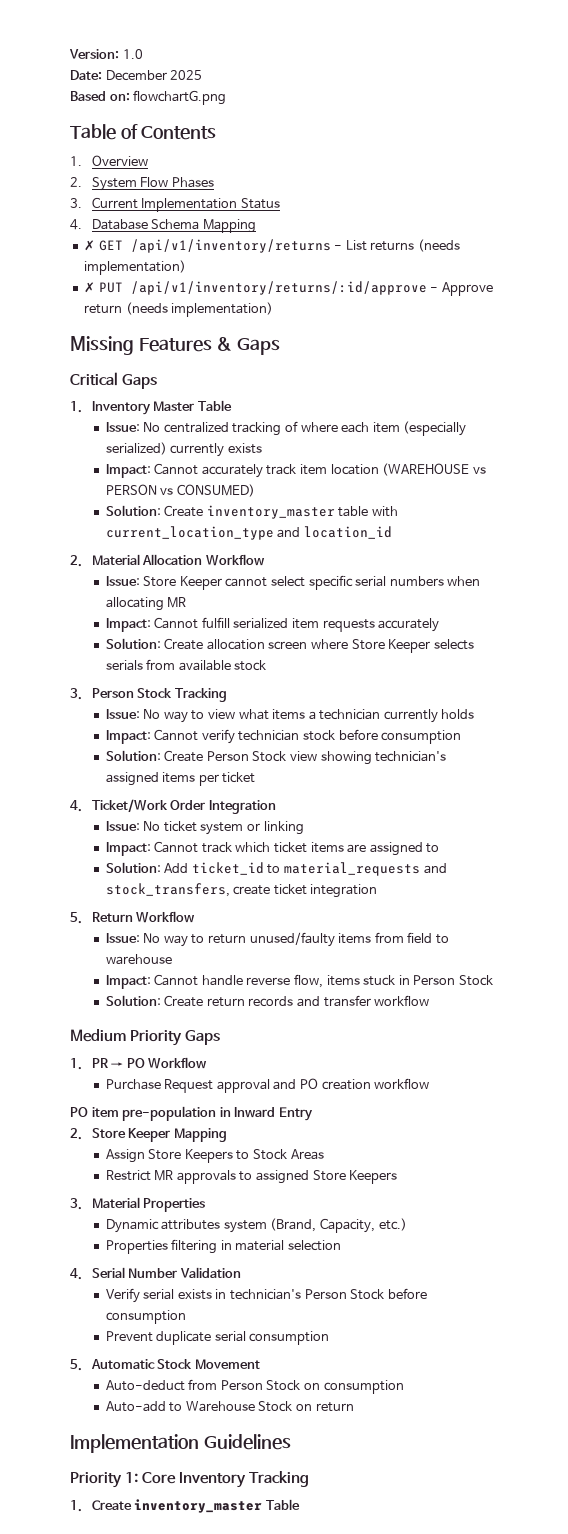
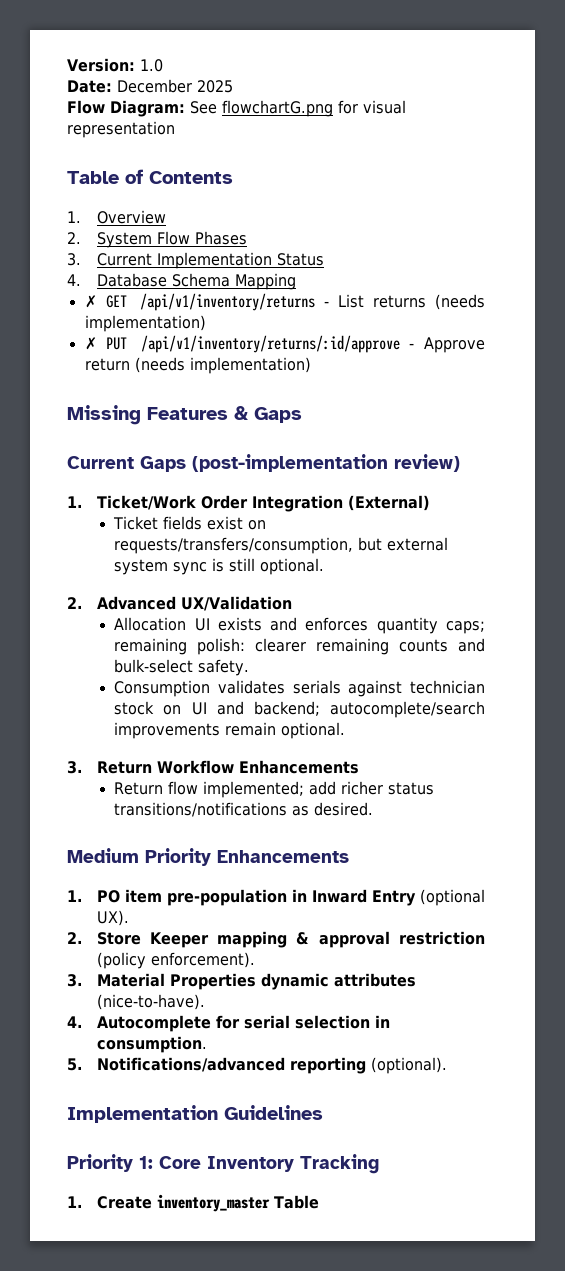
- Based on: flowchartG.png
+ Flow Diagram: See flowchartG.png for visual representation
- Critical Gaps
- 1. Inventory Master Table
- Issue: No centralized tracking of where each item (especially serialized) currently exists
- Impact: Cannot accurately track item location (WAREHOUSE vs PERSON vs CONSUMED)
- Solution: Create inventory_master table with current_location_type and location_id
- 2. Material Allocation Workflow
- Issue: Store Keeper cannot select specific serial numbers when allocating MR
- Impact: Cannot fulfill serialized item requests accurately
- Solution: Create allocation screen where Store Keeper selects serials from available stock
- 3. Person Stock Tracking
- Issue: No way to view what items a technician currently holds
- Impact: Cannot verify technician stock before consumption
- Solution: Create Person Stock view showing technician's assigned items per ticket
- 4. Ticket/Work Order Integration
- Issue: No ticket system or linking
- Impact: Cannot track which ticket items are assigned to
- Solution: Add ticket_id to material_requests and stock_transfers, create ticket integration
- 5. Return Workflow
- Issue: No way to return unused/faulty items from field to warehouse
- Impact: Cannot handle reverse flow, items stuck in Person Stock
- Solution: Create return records and transfer workflow
+ Current Gaps (post-implementation review)
+ 1. Ticket/Work Order Integration (External)
+ Ticket fields exist on requests/transfers/consumption, but external system sync is still optional.
+ 2. Advanced UX/Validation
+ Allocation UI exists and enforces quantity caps; remaining polish: clearer remaining counts and bulk-select safety.
+ Consumption validates serials against technician stock on UI and backend; autocomplete/search improvements remain optional.
+ 3. Return Workflow Enhancements
+ Return flow implemented; add richer status transitions/notifications as desired.
- Medium Priority Gaps
- 1. PR → PO Workflow
- Purchase Request approval and PO creation workflow
- PO item pre-population in Inward Entry
+ Medium Priority Enhancements
+ 1. PO item pre-population in Inward Entry (optional UX).
- 2. Store Keeper Mapping
- Assign Store Keepers to Stock Areas
- Restrict MR approvals to assigned Store Keepers
- 3. Material Properties
- Dynamic attributes system (Brand, Capacity, etc.)
- Properties filtering in material selection
- 4. Serial Number Validation
- Verify serial exists in technician's Person Stock before consumption
- Prevent duplicate serial consumption
- 5. Automatic Stock Movement
- Auto-deduct from Person Stock on consumption
- Auto-add to Warehouse Stock on return
+ 2. Store Keeper mapping & approval restriction (policy enforcement).
+ 3. Material Properties dynamic attributes (nice-to-have).
+ 4. Autocomplete for serial selection in consumption.
+ 5. Notifications/advanced reporting (optional).

